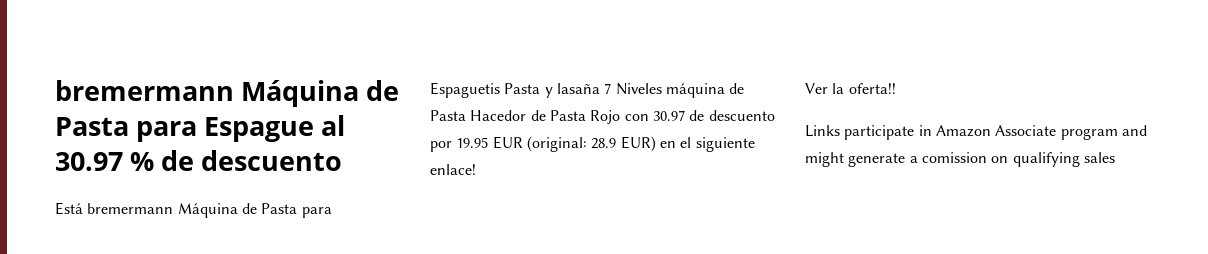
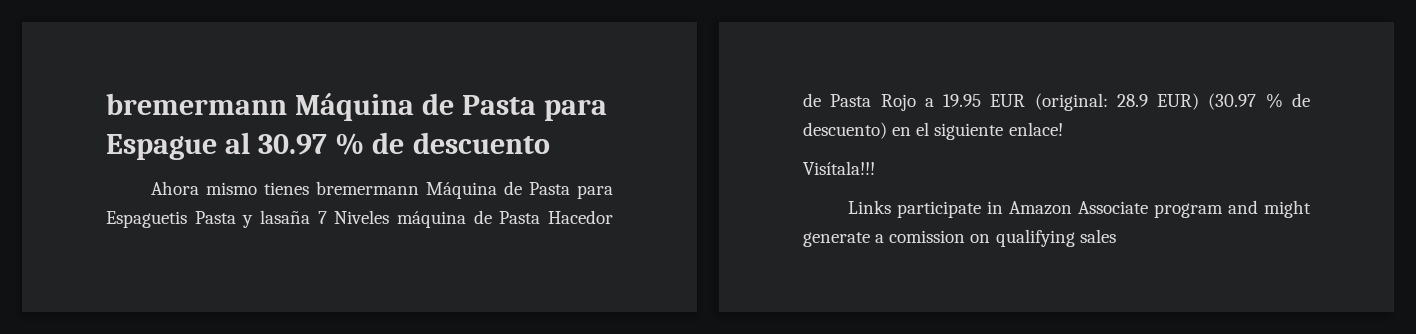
- Está bremermann Máquina de Pasta para Espaguetis Pasta y lasaña 7 Niveles máquina de Pasta Hacedor de Pasta Rojo con 30.97 de descuento por 19.95 EUR (original: 28.9 EUR) en el siguiente enlace!
+ Ahora mismo tienes bremermann Máquina de Pasta para Espaguetis Pasta y lasaña 7 Niveles máquina de Pasta Hacedor de Pasta Rojo a 19.95 EUR (original: 28.9 EUR) (30.97 % de descuento) en el siguiente enlace!
- Ver la oferta!!
+ Visítala!!!

